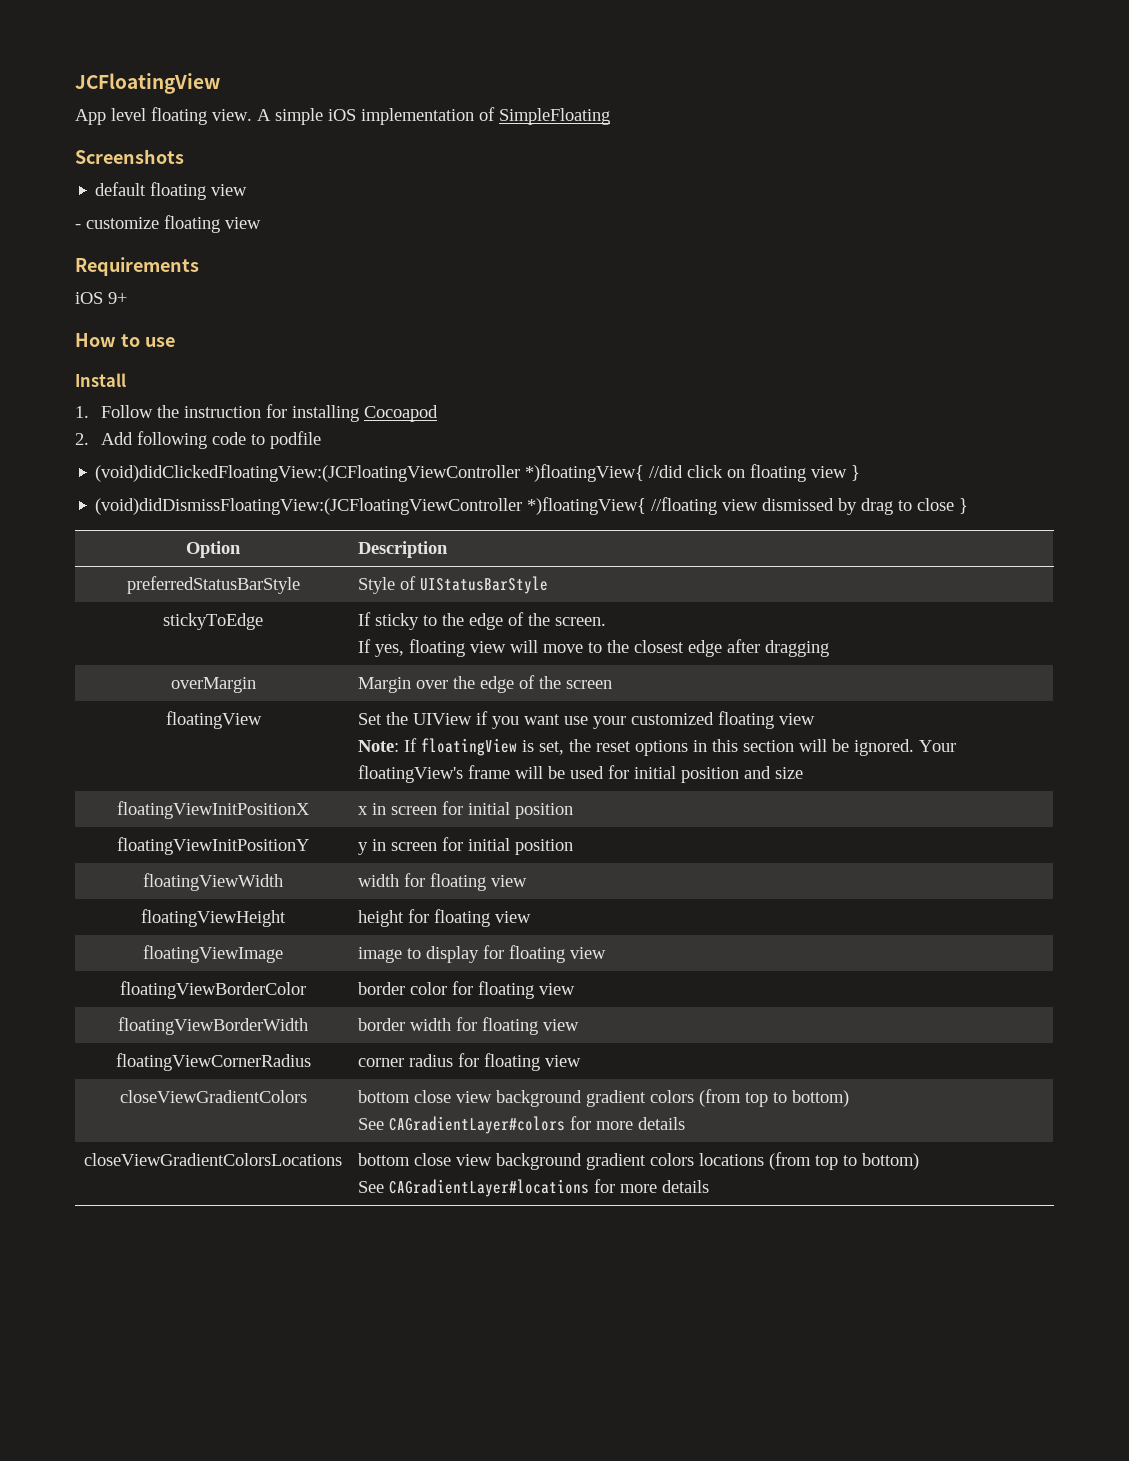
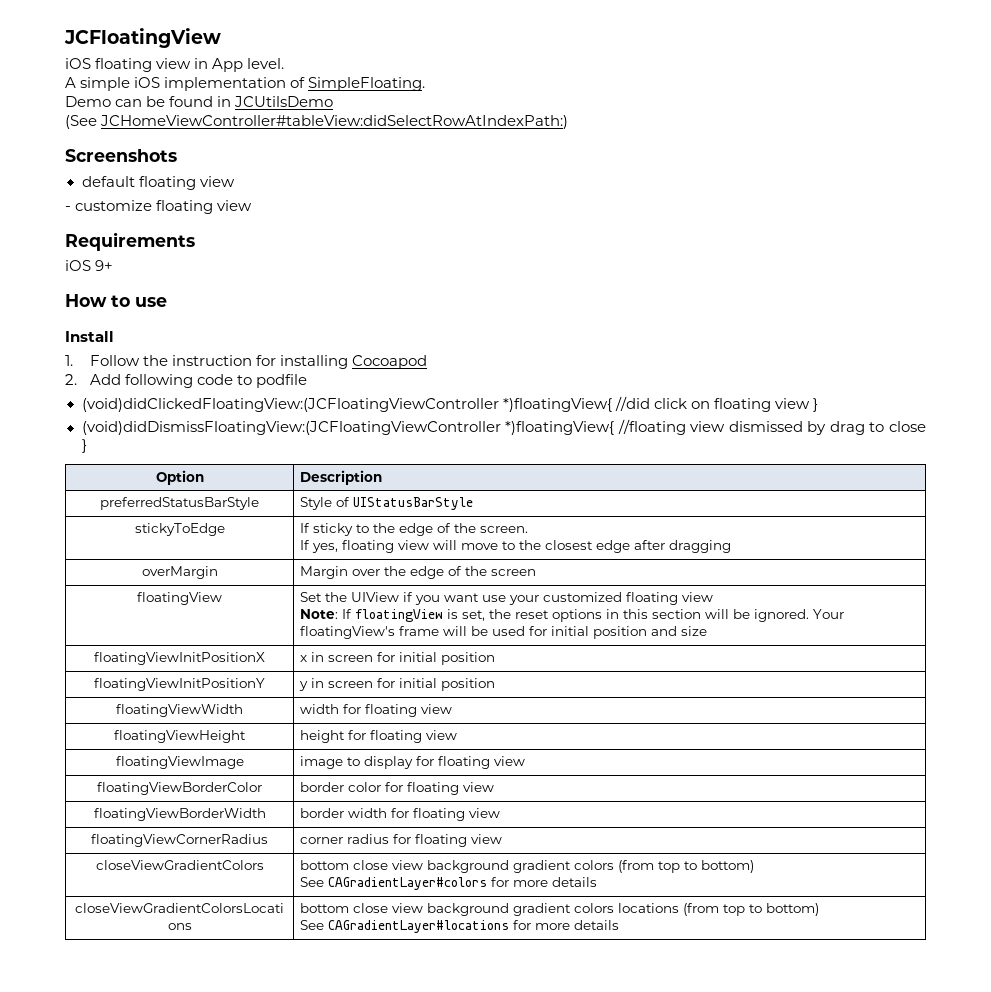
- App level floating view. A simple iOS implementation of SimpleFloating
+ iOS floating view in App level.
+ A simple iOS implementation of SimpleFloating.
+ Demo can be found in JCUtilsDemo
+ (See JCHomeViewController#tableView:didSelectRowAtIndexPath:)

